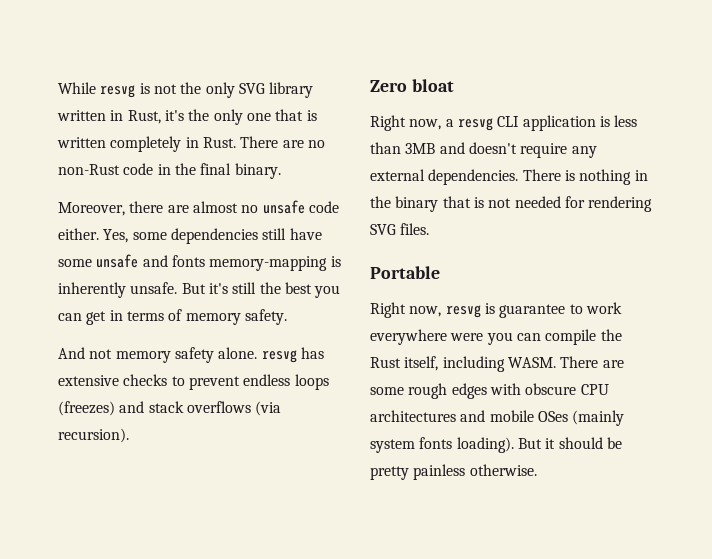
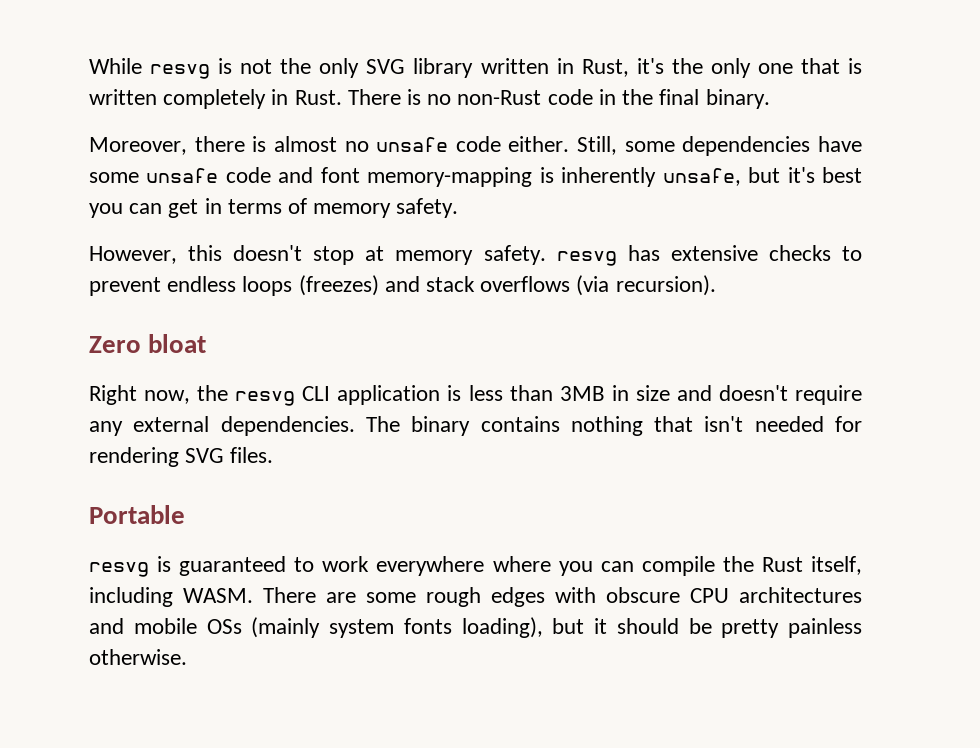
- There are no non-Rust code in the final binary.
+ There is no non-Rust code in the final binary.
- Moreover, there are almost no unsafe code either.
+ Moreover, there is almost no unsafe code either.
- Yes, some dependencies still have some unsafe and fonts memory-mapping is inherently unsafe. But it's still the best you can get in terms of memory safety.
+ Still, some dependencies have some unsafe code and font memory-mapping is inherently unsafe, but it's best you can get in terms of memory safety.
- And not memory safety alone. resvg has extensive checks to prevent endless loops (freezes) and stack overflows (via recursion).
+ However, this doesn't stop at memory safety. resvg has extensive checks to prevent endless loops (freezes) and stack overflows (via recursion).
- Right now, a resvg CLI application is less than 3MB and doesn't require any external dependencies.
+ Right now, the resvg CLI application is less than 3MB in size and doesn't require any external dependencies.
- There is nothing in the binary that is not needed for rendering SVG files.
+ The binary contains nothing that isn't needed for rendering SVG files.
- Right now, resvg is guarantee to work everywhere were you can compile the Rust itself, including WASM.
+ resvg is guaranteed to work everywhere where you can compile the Rust itself, including WASM.
- There are some rough edges with obscure CPU architectures and mobile OSes (mainly system fonts loading). But it should be pretty painless otherwise.
+ There are some rough edges with obscure CPU architectures and mobile OSs (mainly system fonts loading), but it should be pretty painless otherwise.

